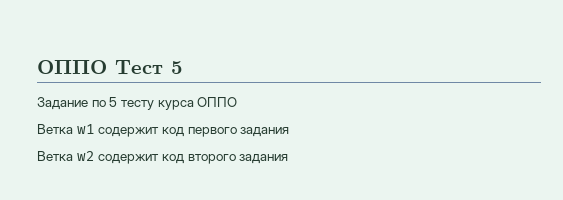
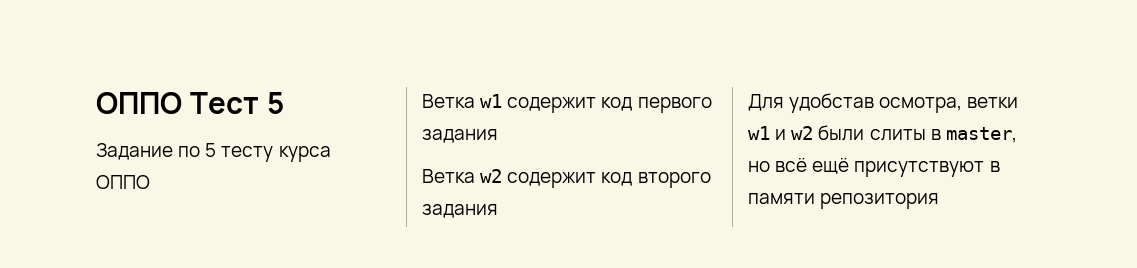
+ Для удобстав осмотра, ветки w1 и w2 были слиты в master, но всё ещё присутствуют в памяти репозитория

